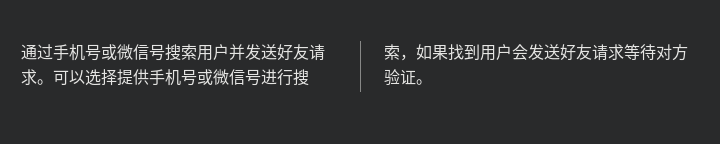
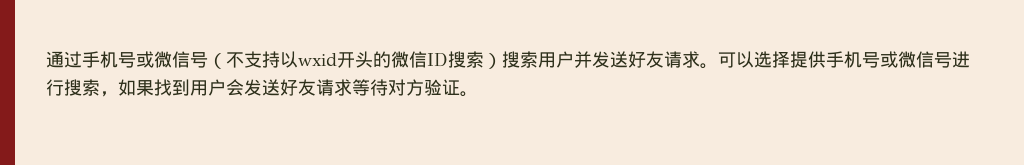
- 通过手机号或微信号搜索用户并发送好友请求。
+ 通过手机号或微信号（不支持以wxid开头的微信ID搜索）搜索用户并发送好友请求。

